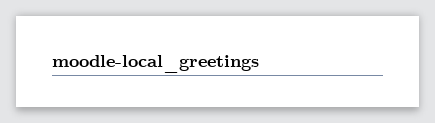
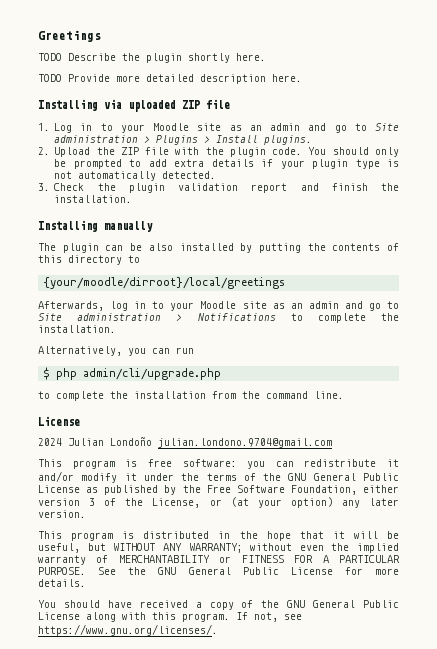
- moodle-local_greetings
+ Greetings
+ TODO Describe the plugin shortly here.
+ TODO Provide more detailed description here.
+ Installing via uploaded ZIP file
+ 1. Log in to your Moodle site as an admin and go to Site administration > Plugins > Install plugins.
+ 2. Upload the ZIP file with the plugin code. You should only be prompted to add extra details if your plugin type is not automatically detected.
+ 3. Check the plugin validation report and finish the installation.
+ Installing manually
+ The plugin can be also installed by putting the contents of this directory to
+ {your/moodle/dirroot}/local/greetings
+ Afterwards, log in to your Moodle site as an admin and go to Site administration > Notifications to complete the installation.
+ Alternatively, you can run
+ $ php admin/cli/upgrade.php
+ to complete the installation from the command line.
+ License
+ 2024 Julian Londoño julian.londono.9704@gmail.com
+ This program is free software: you can redistribute it and/or modify it under the terms of the GNU General Public License as published by the Free Software Foundation, either version 3 of the License, or (at your option) any later version.
+ This program is distributed in the hope that it will be useful, but WITHOUT ANY WARRANTY; without even the implied warranty of MERCHANTABILITY or FITNESS FOR A PARTICULAR PURPOSE. See the GNU General Public License for more details.
+ You should have received a copy of the GNU General Public License along with this program. If not, see https://www.gnu.org/licenses/.

